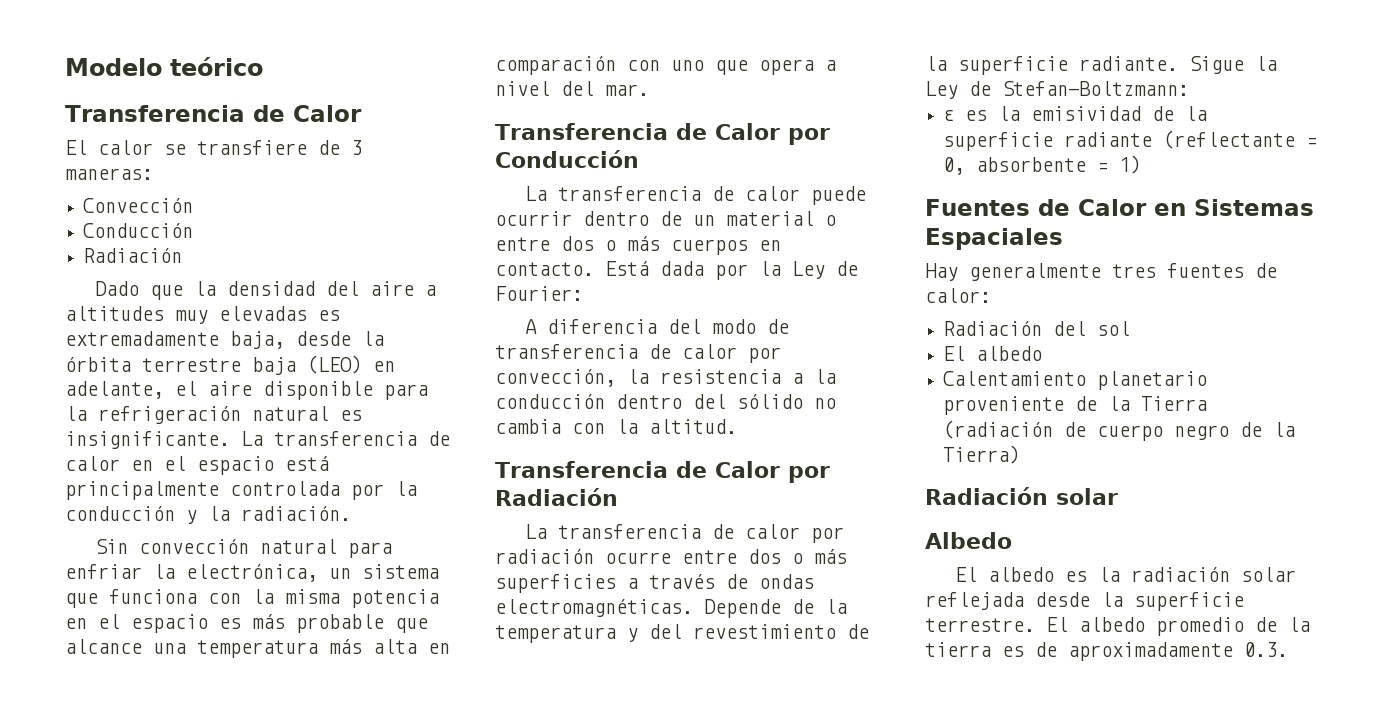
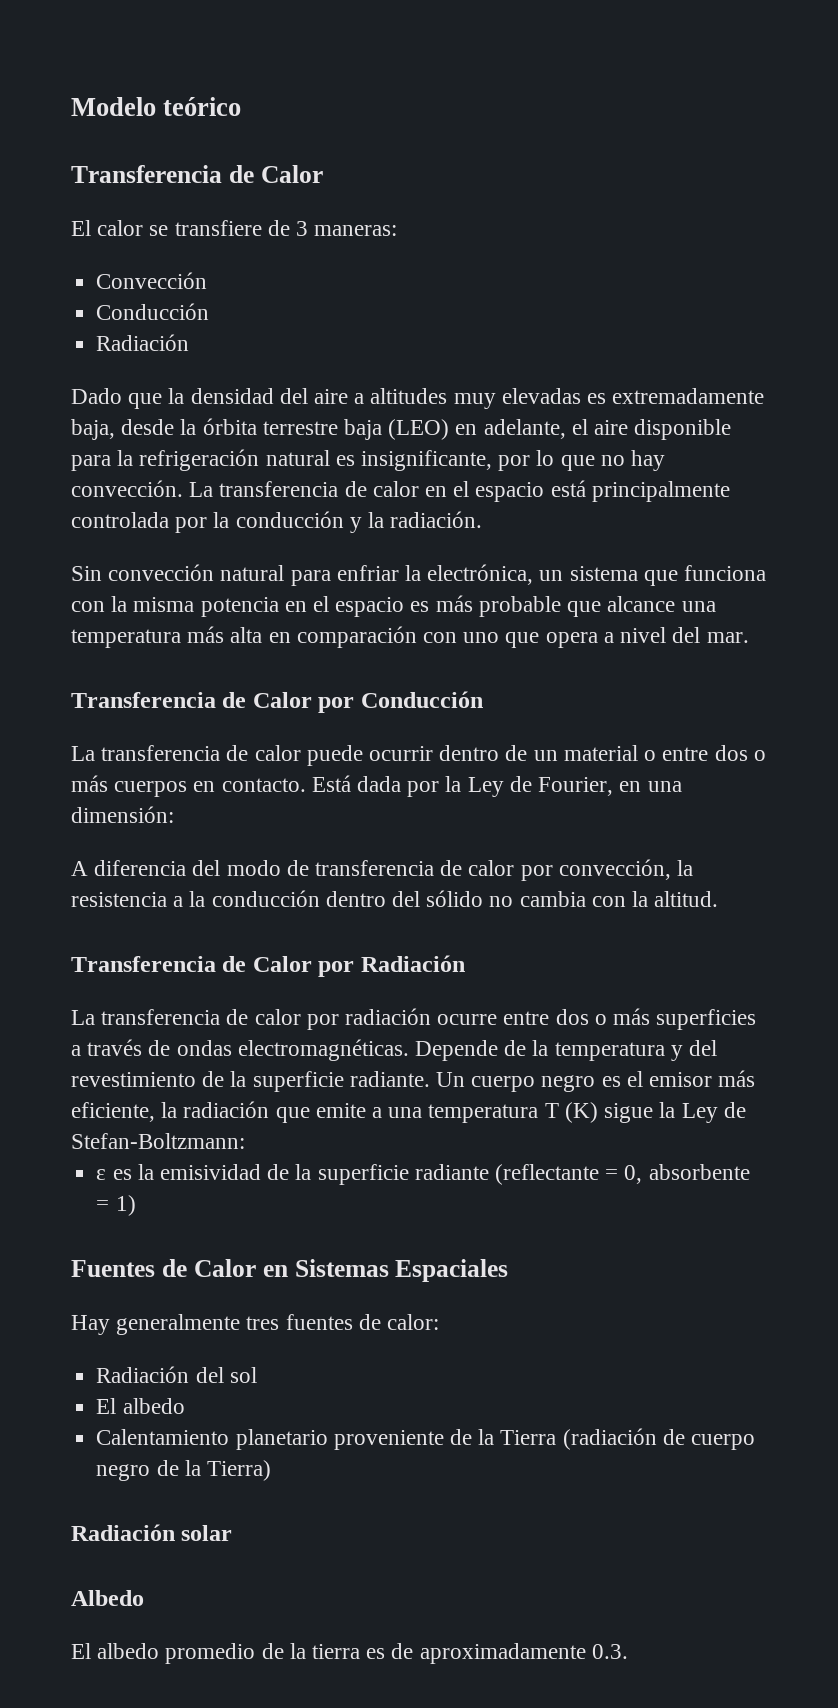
- Dado que la densidad del aire a altitudes muy elevadas es extremadamente baja, desde la órbita terrestre baja (LEO) en adelante, el aire disponible para la refrigeración natural es insignificante.
+ Dado que la densidad del aire a altitudes muy elevadas es extremadamente baja, desde la órbita terrestre baja (LEO) en adelante, el aire disponible para la refrigeración natural es insignificante, por lo que no hay convección.
- Está dada por la Ley de Fourier:
+ Está dada por la Ley de Fourier, en una dimensión:
- Sigue la Ley de Stefan-Boltzmann:
+ Un cuerpo negro es el emisor más eficiente, la radiación que emite a una temperatura T (K) sigue la Ley de Stefan-Boltzmann:
- El albedo es la radiación solar reflejada desde la superficie terrestre. El albedo promedio de la tierra es de aproximadamente 0.3.
+ El albedo promedio de la tierra es de aproximadamente 0.3.

